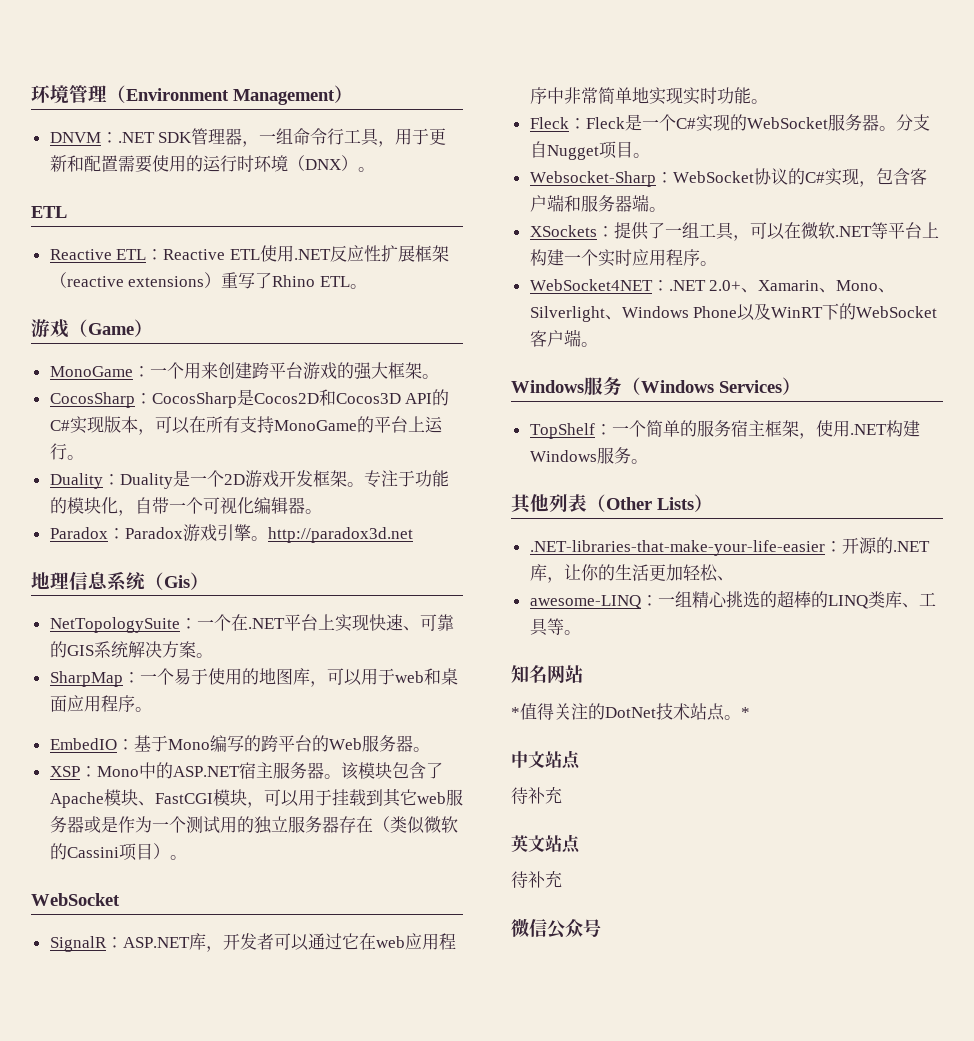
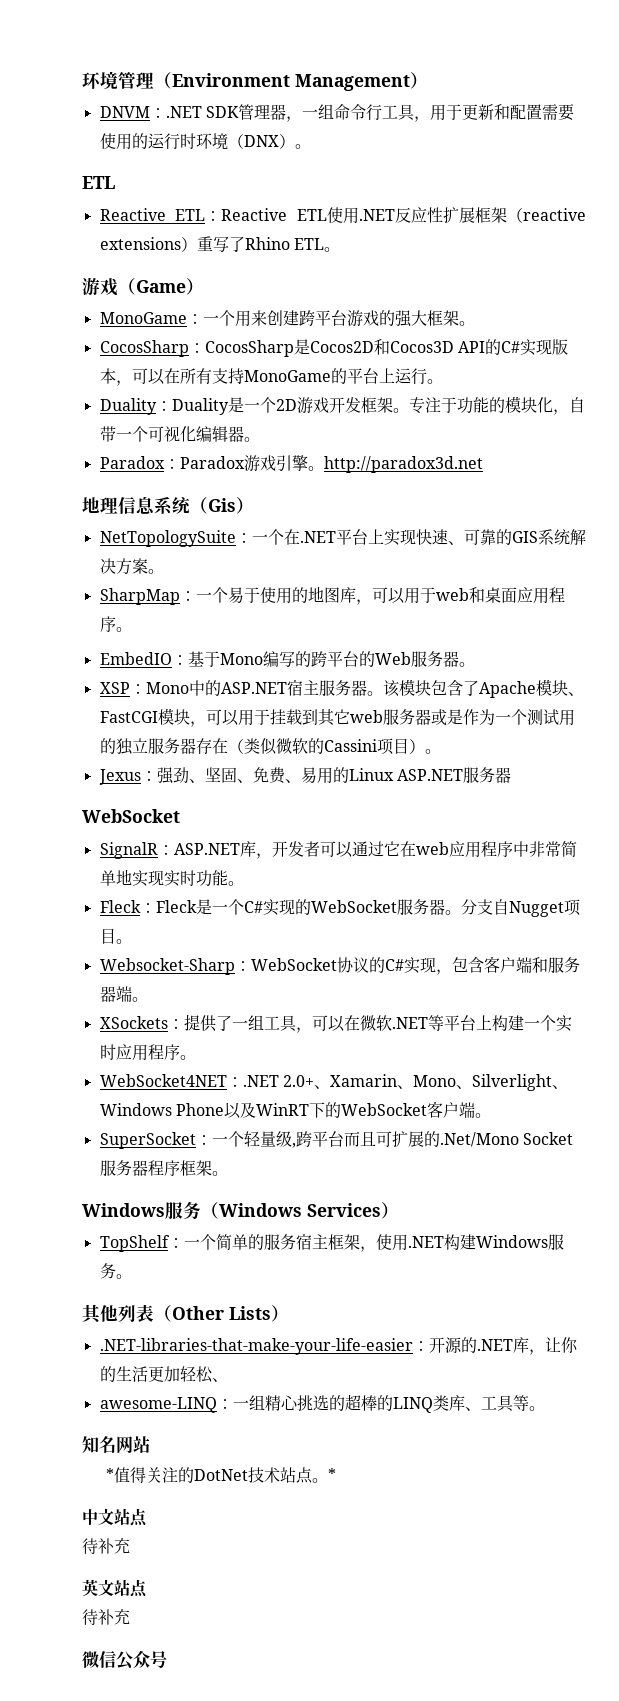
+ Jexus：强劲、坚固、免费、易用的Linux ASP.NET服务器
+ SuperSocket：一个轻量级,跨平台而且可扩展的.Net/Mono Socket服务器程序框架。

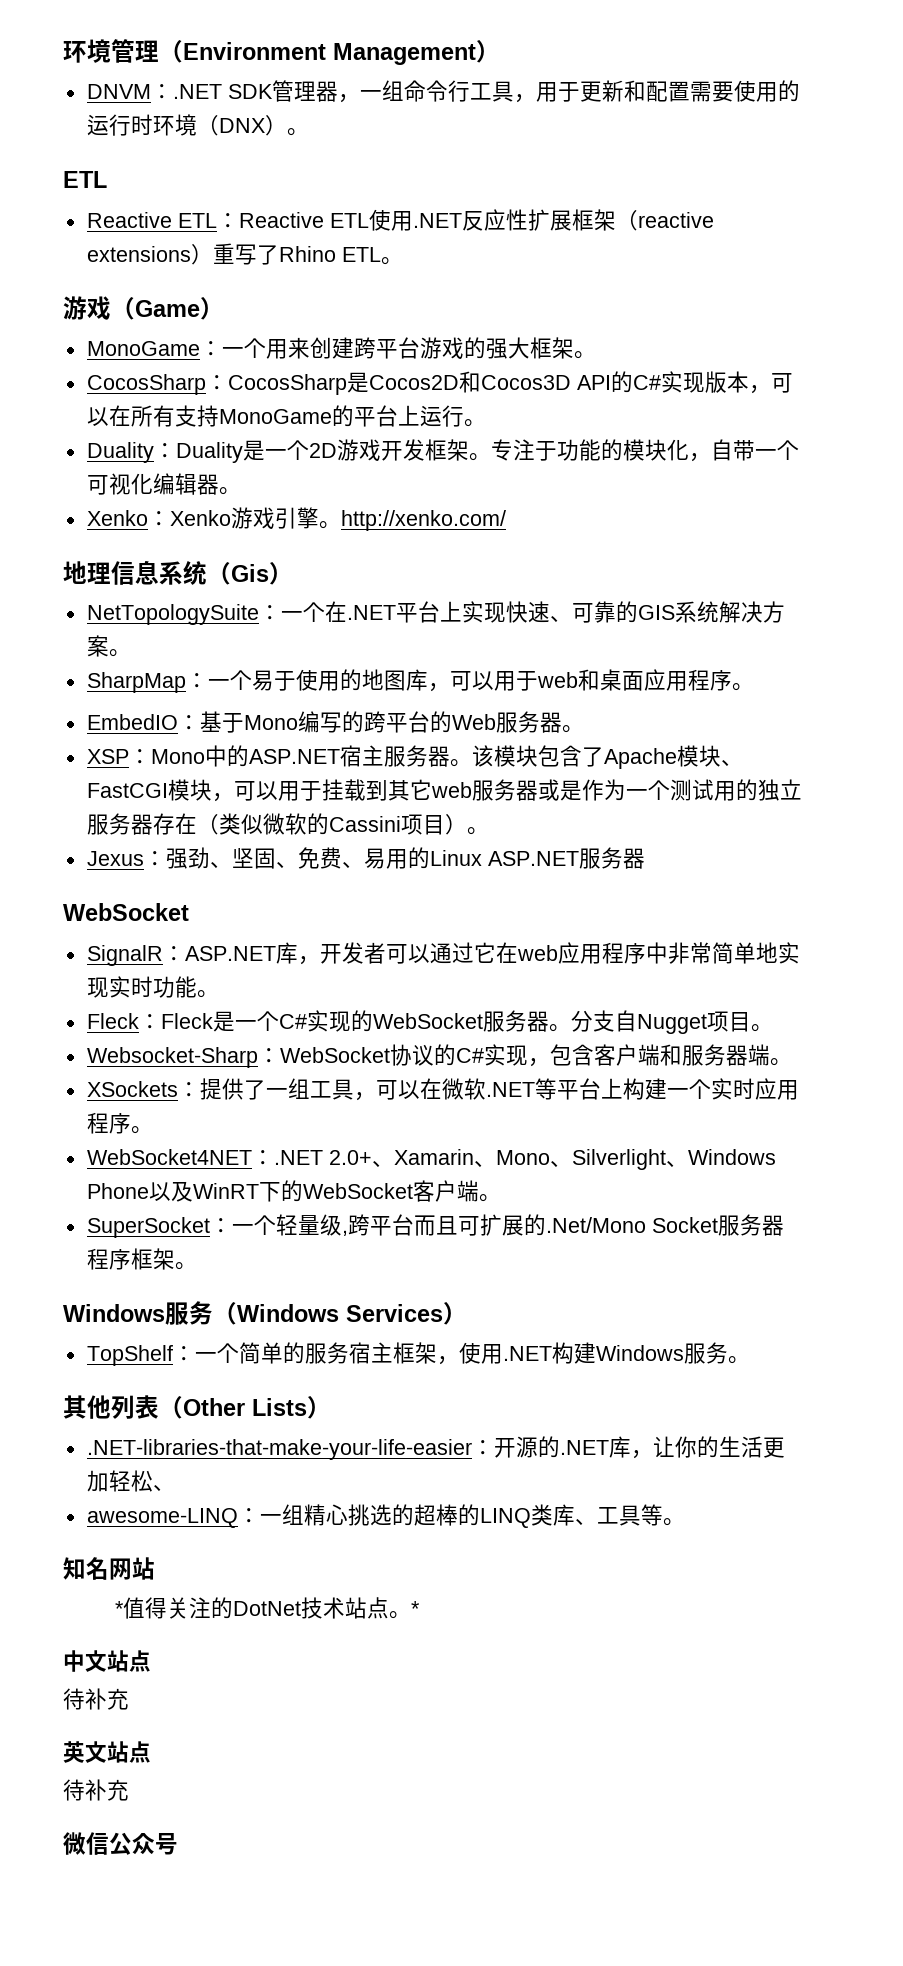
- Paradox：Paradox游戏引擎。http://paradox3d.net
+ Xenko：Xenko游戏引擎。http://xenko.com/

